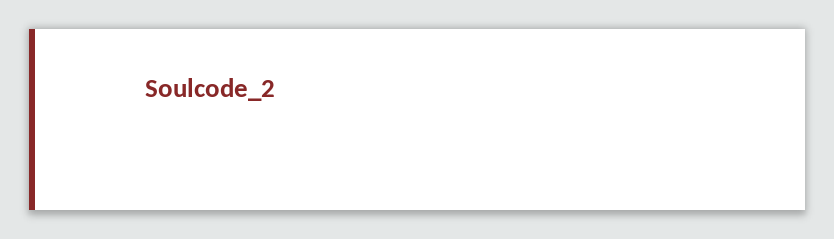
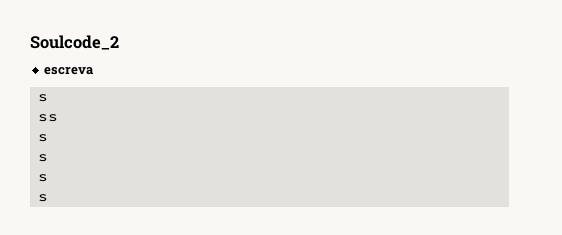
+ escreva
+ s
+ ss
+ s
+ s
+ s
+ s

